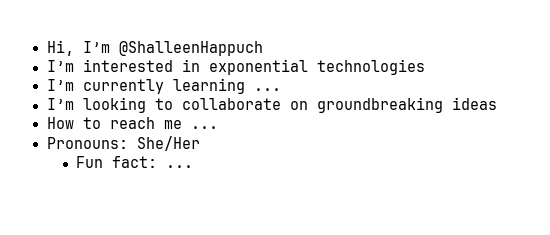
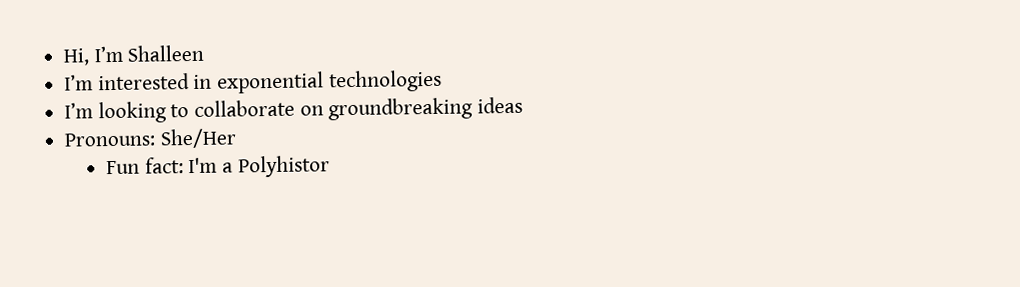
- Hi, I’m @ShalleenHappuch
+ Hi, I’m Shalleen
- I’m currently learning ...
- How to reach me ...
- Fun fact: ...
+ Fun fact: I'm a Polyhistor

